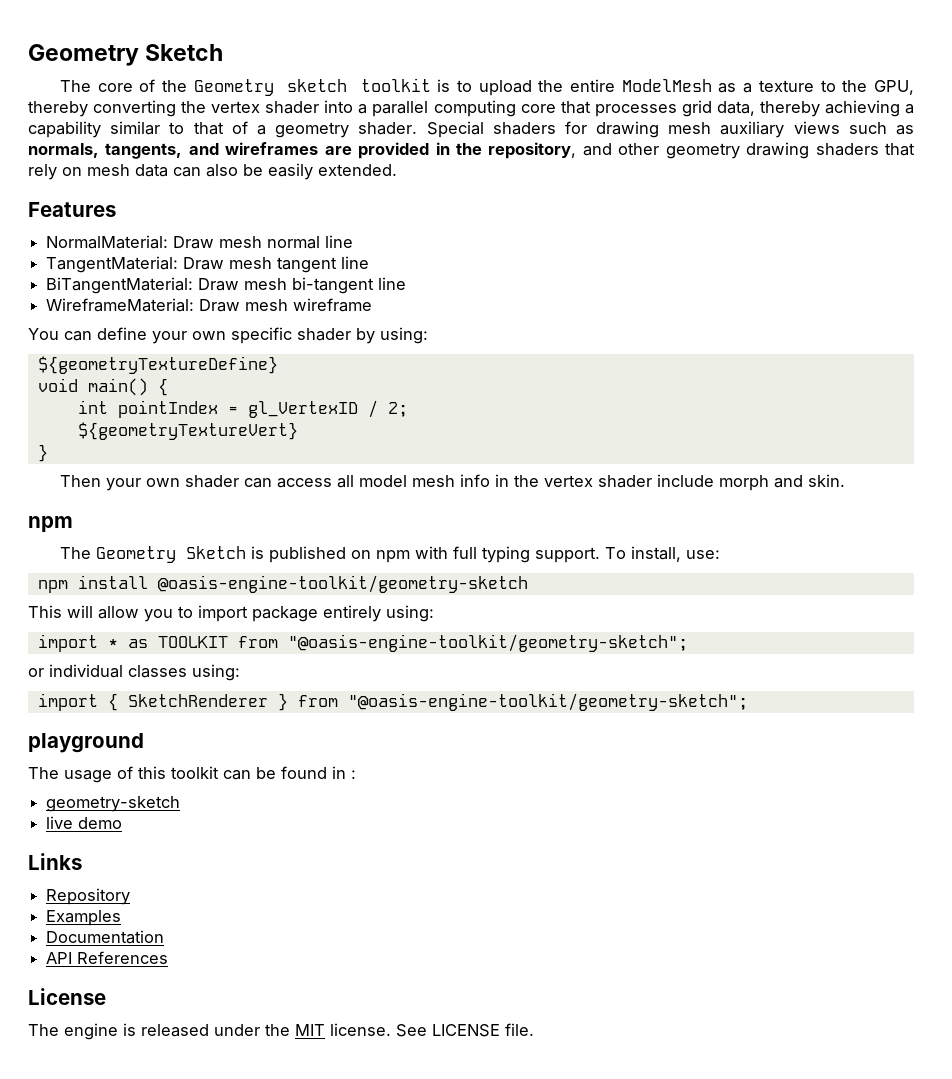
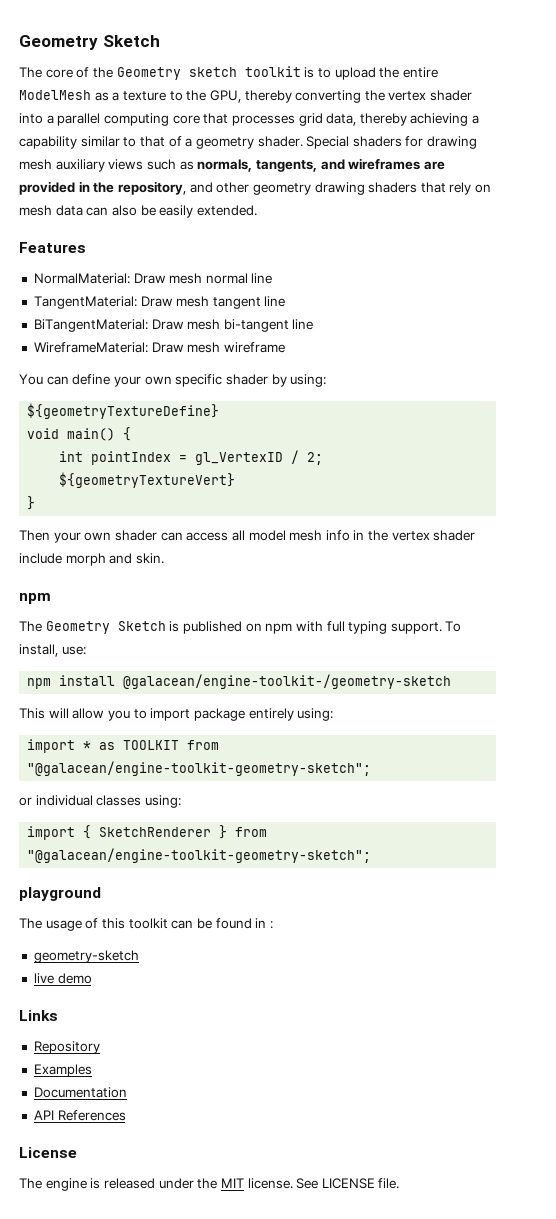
- npm install @oasis-engine-toolkit/geometry-sketch
+ npm install @galacean/engine-toolkit-/geometry-sketch
- import * as TOOLKIT from "@oasis-engine-toolkit/geometry-sketch";
+ import * as TOOLKIT from "@galacean/engine-toolkit-geometry-sketch";
- import { SketchRenderer } from "@oasis-engine-toolkit/geometry-sketch";
+ import { SketchRenderer } from "@galacean/engine-toolkit-geometry-sketch";

